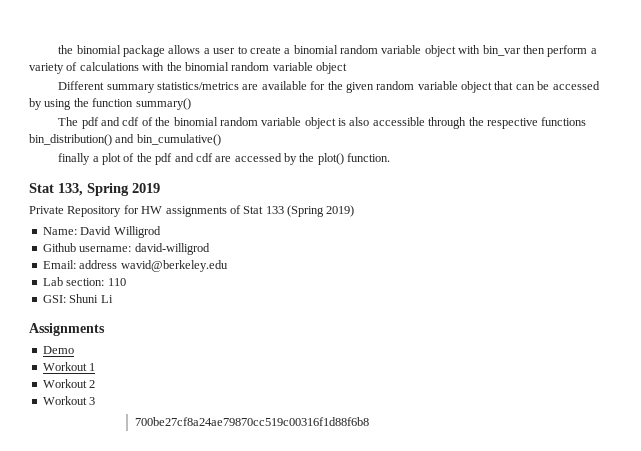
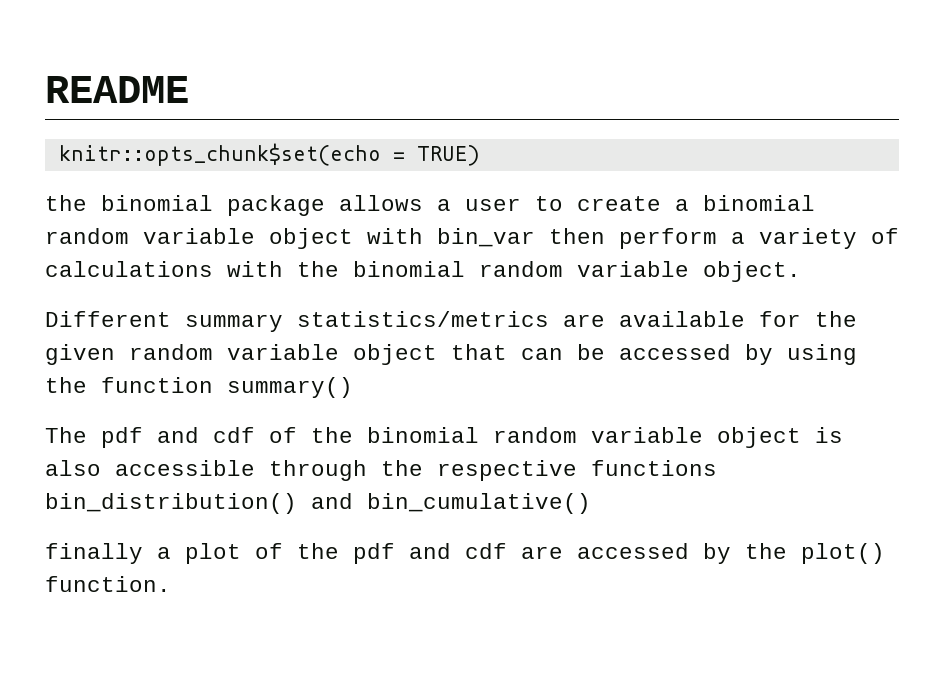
+ README
+ knitr::opts_chunk$set(echo = TRUE)
- the binomial package allows a user to create a binomial random variable object with bin_var then perform a variety of calculations with the binomial random variable object
+ the binomial package allows a user to create a binomial random variable object with bin_var then perform a variety of calculations with the binomial random variable object.
- Stat 133, Spring 2019
- Private Repository for HW assignments of Stat 133 (Spring 2019)
- Name: David Willigrod
- Github username: david-willigrod
- Email: address wavid@berkeley.edu
- Lab section: 110
- GSI: Shuni Li
- Assignments
- Demo
- Workout 1
- Workout 2
- Workout 3
- 700be27cf8a24ae79870cc519c00316f1d88f6b8

